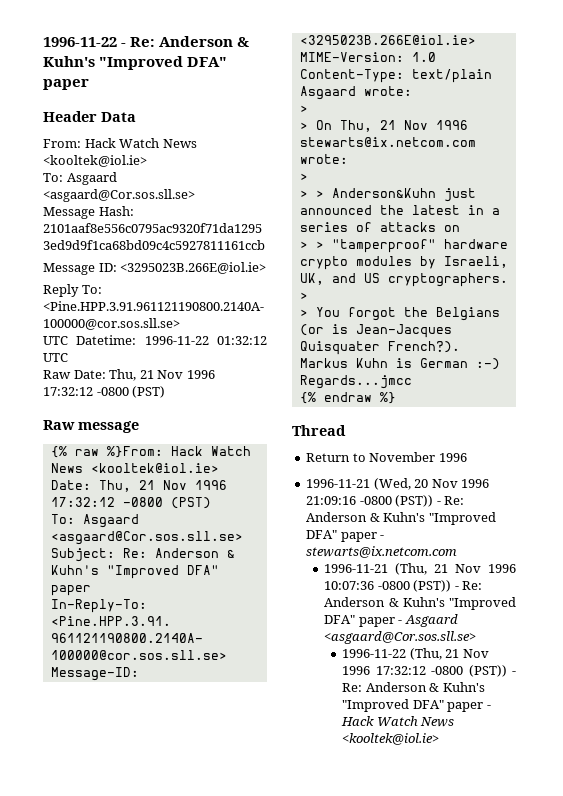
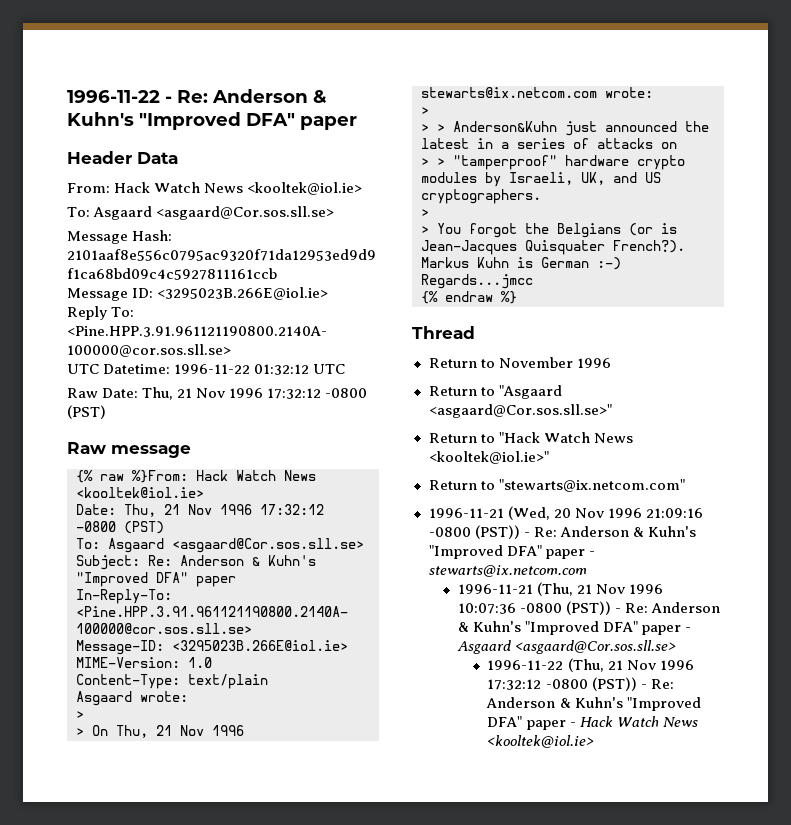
+ Return to "Asgaard <asgaard@Cor.sos.sll.se>"
+ Return to "Hack Watch News <kooltek@iol.ie>"
+ Return to "stewarts@ix.netcom.com"

